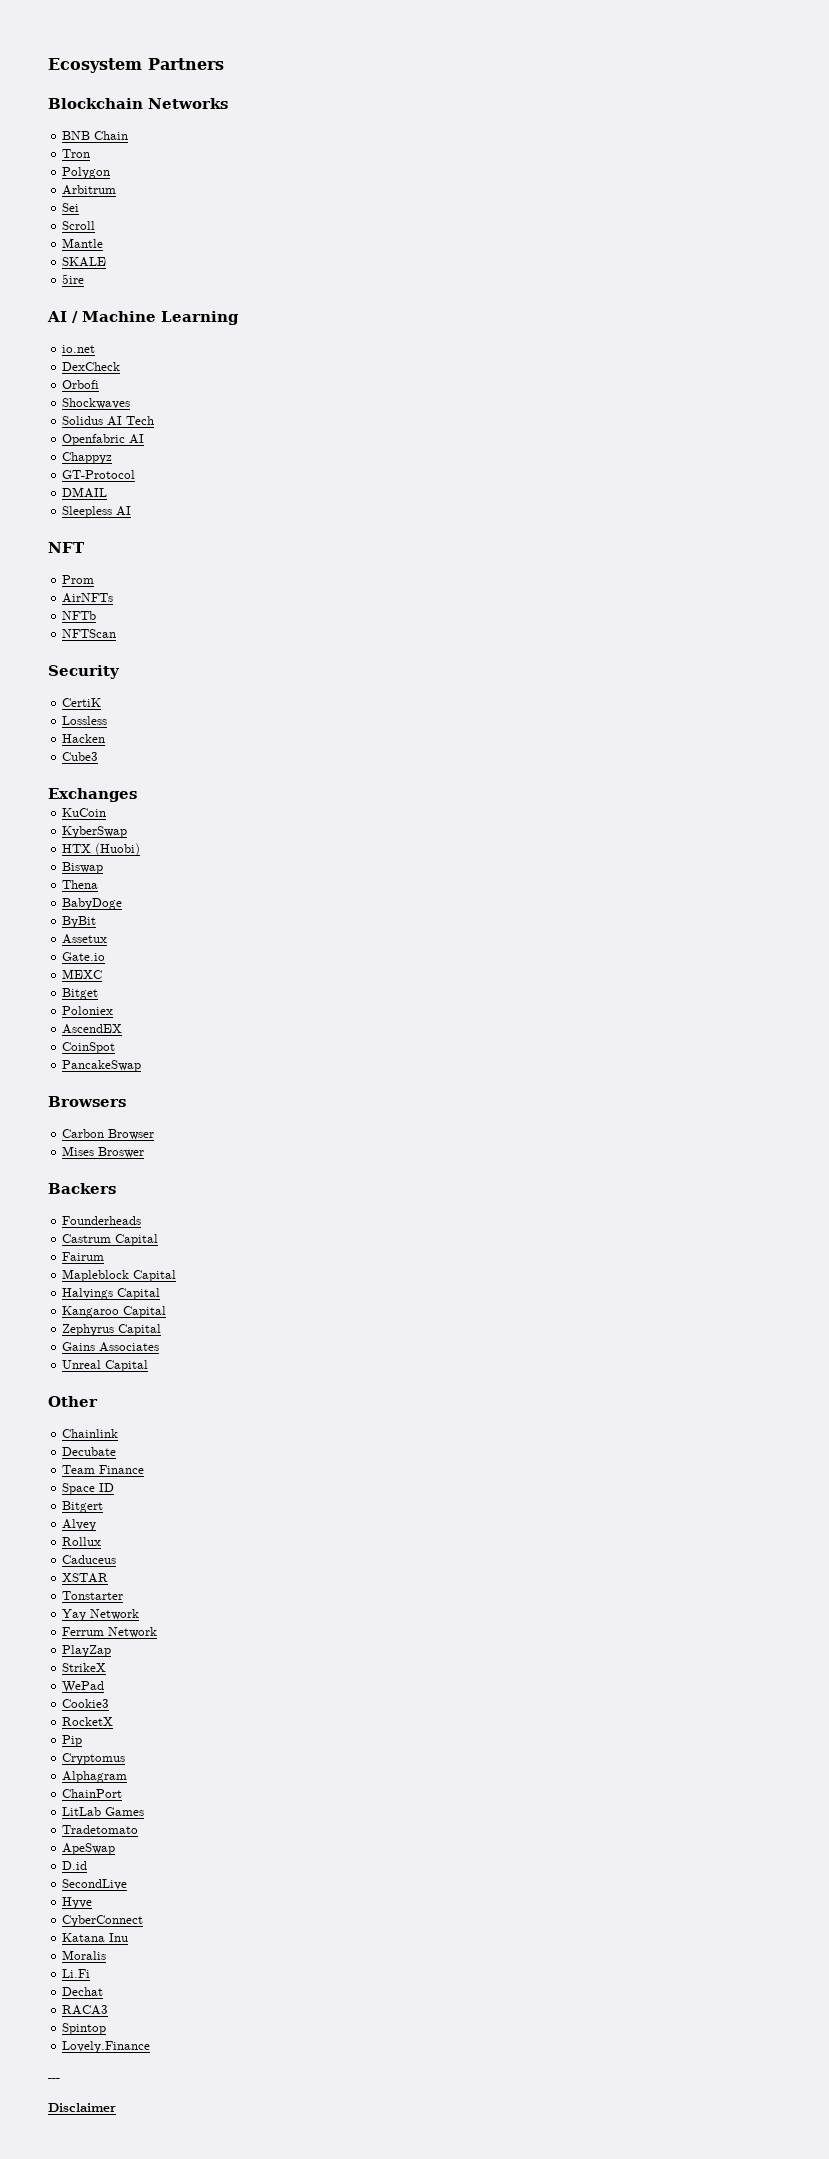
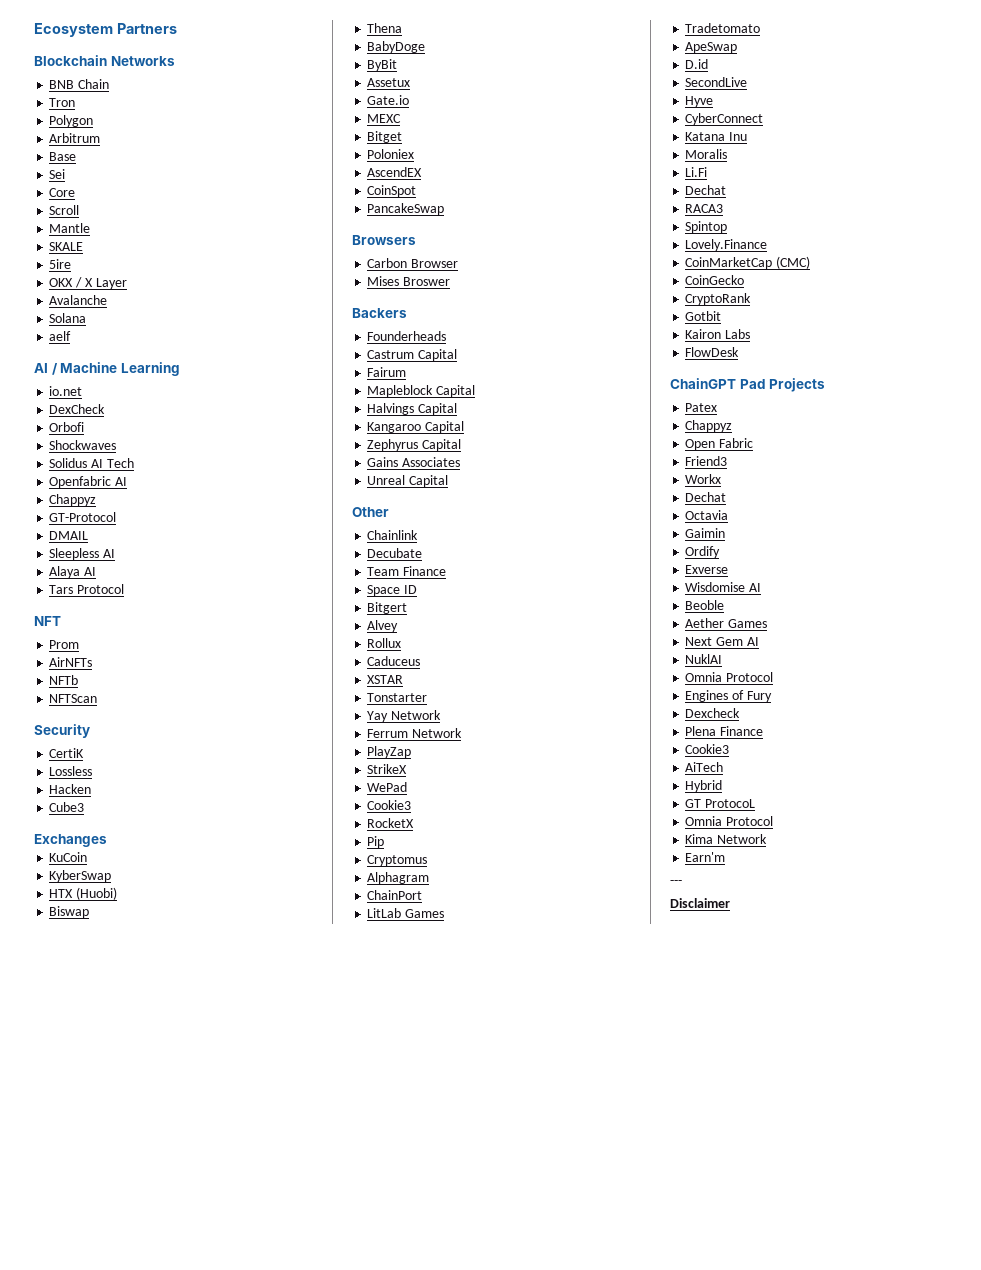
+ Base
+ Core
+ OKX / X Layer
+ Avalanche
+ Solana
+ aelf
+ Alaya AI
+ Tars Protocol
+ CoinMarketCap (CMC)
+ CoinGecko
+ CryptoRank
+ Gotbit
+ Kairon Labs
+ FlowDesk
+ ChainGPT Pad Projects
+ Patex
+ Chappyz
+ Open Fabric
+ Friend3
+ Workx
+ Dechat
+ Octavia
+ Gaimin
+ Ordify
+ Exverse
+ Wisdomise AI
+ Beoble
+ Aether Games
+ Next Gem AI
+ NuklAI
+ Omnia Protocol
+ Engines of Fury
+ Dexcheck
+ Plena Finance
+ Cookie3
+ AiTech
+ Hybrid
+ GT ProtocoL
+ Omnia Protocol
+ Kima Network
+ Earn'm

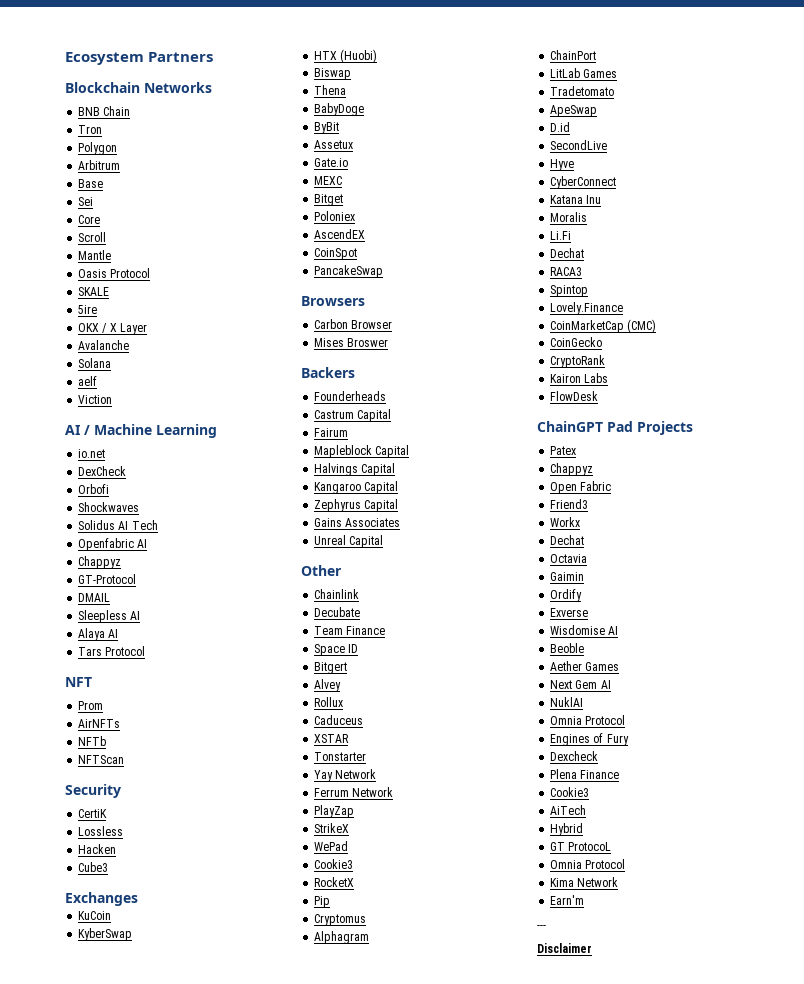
+ Oasis Protocol
+ Viction
- Gotbit

